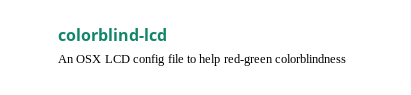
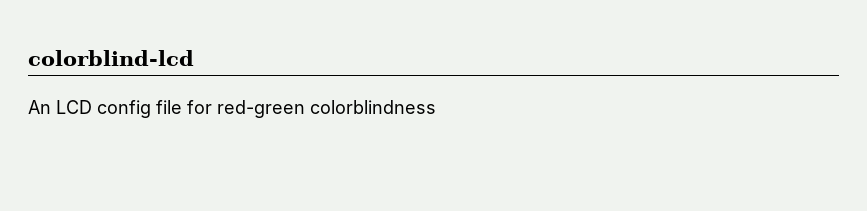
- An OSX LCD config file to help red-green colorblindness
+ An LCD config file for red-green colorblindness

